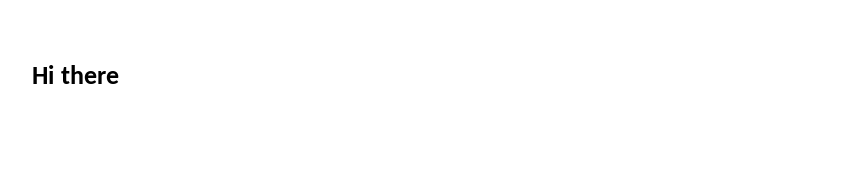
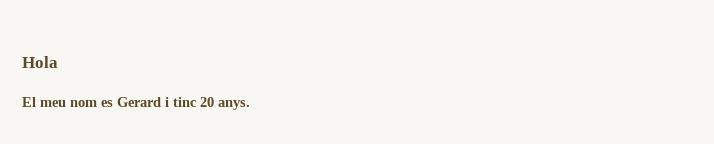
- Hi there
+ Hola
+ El meu nom es Gerard i tinc 20 anys.

